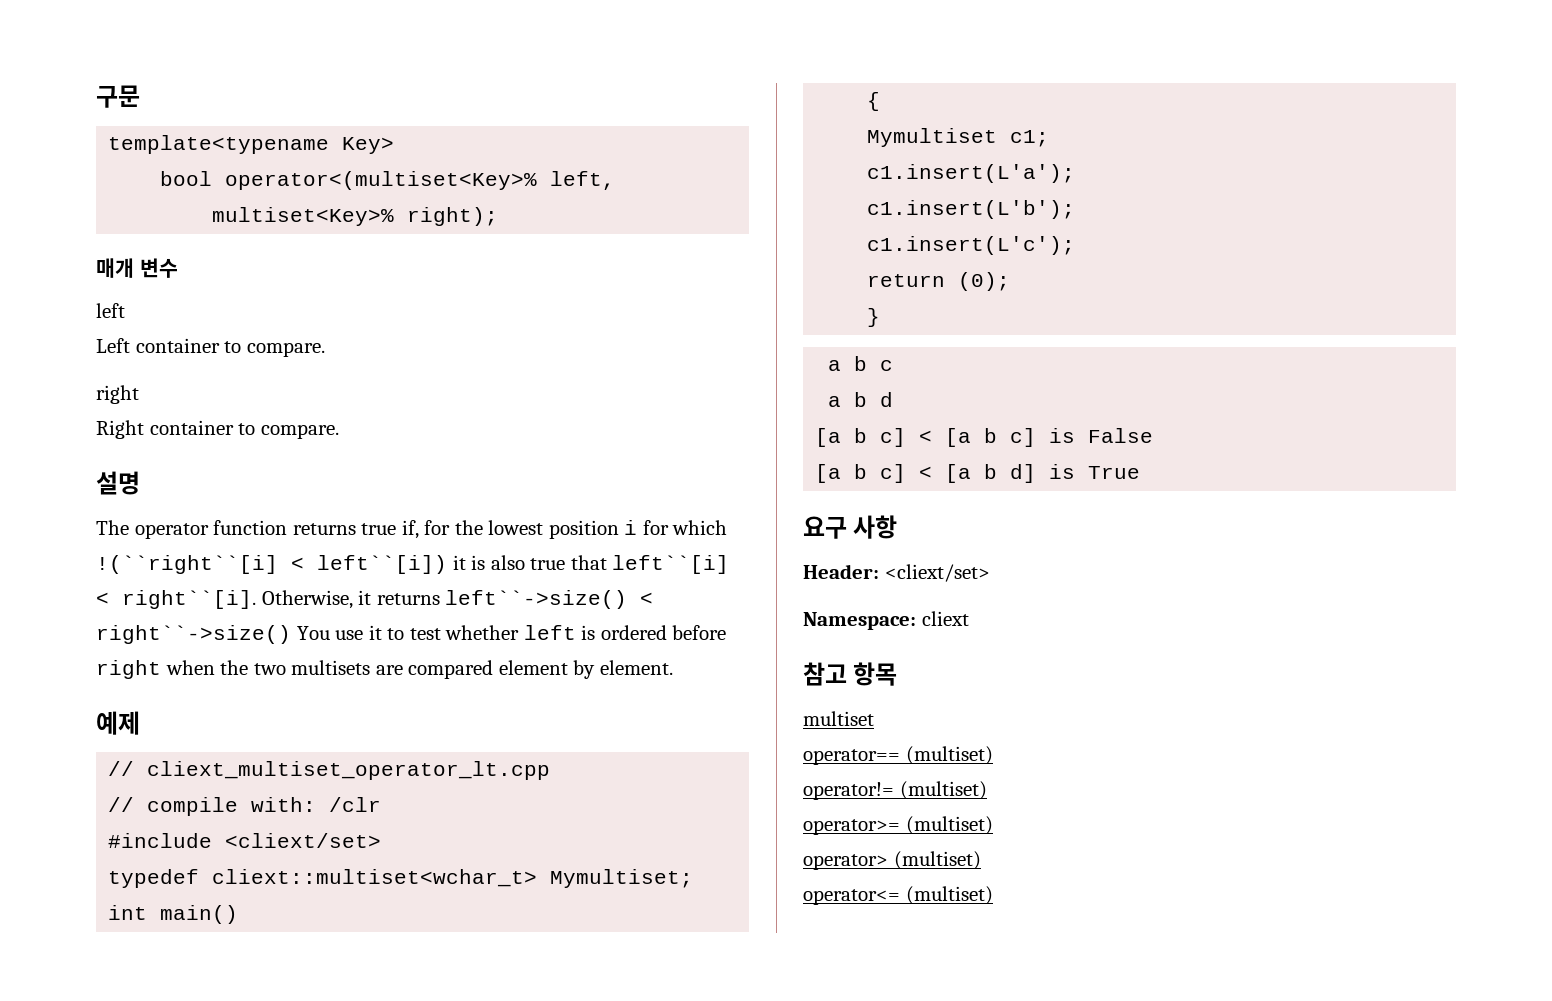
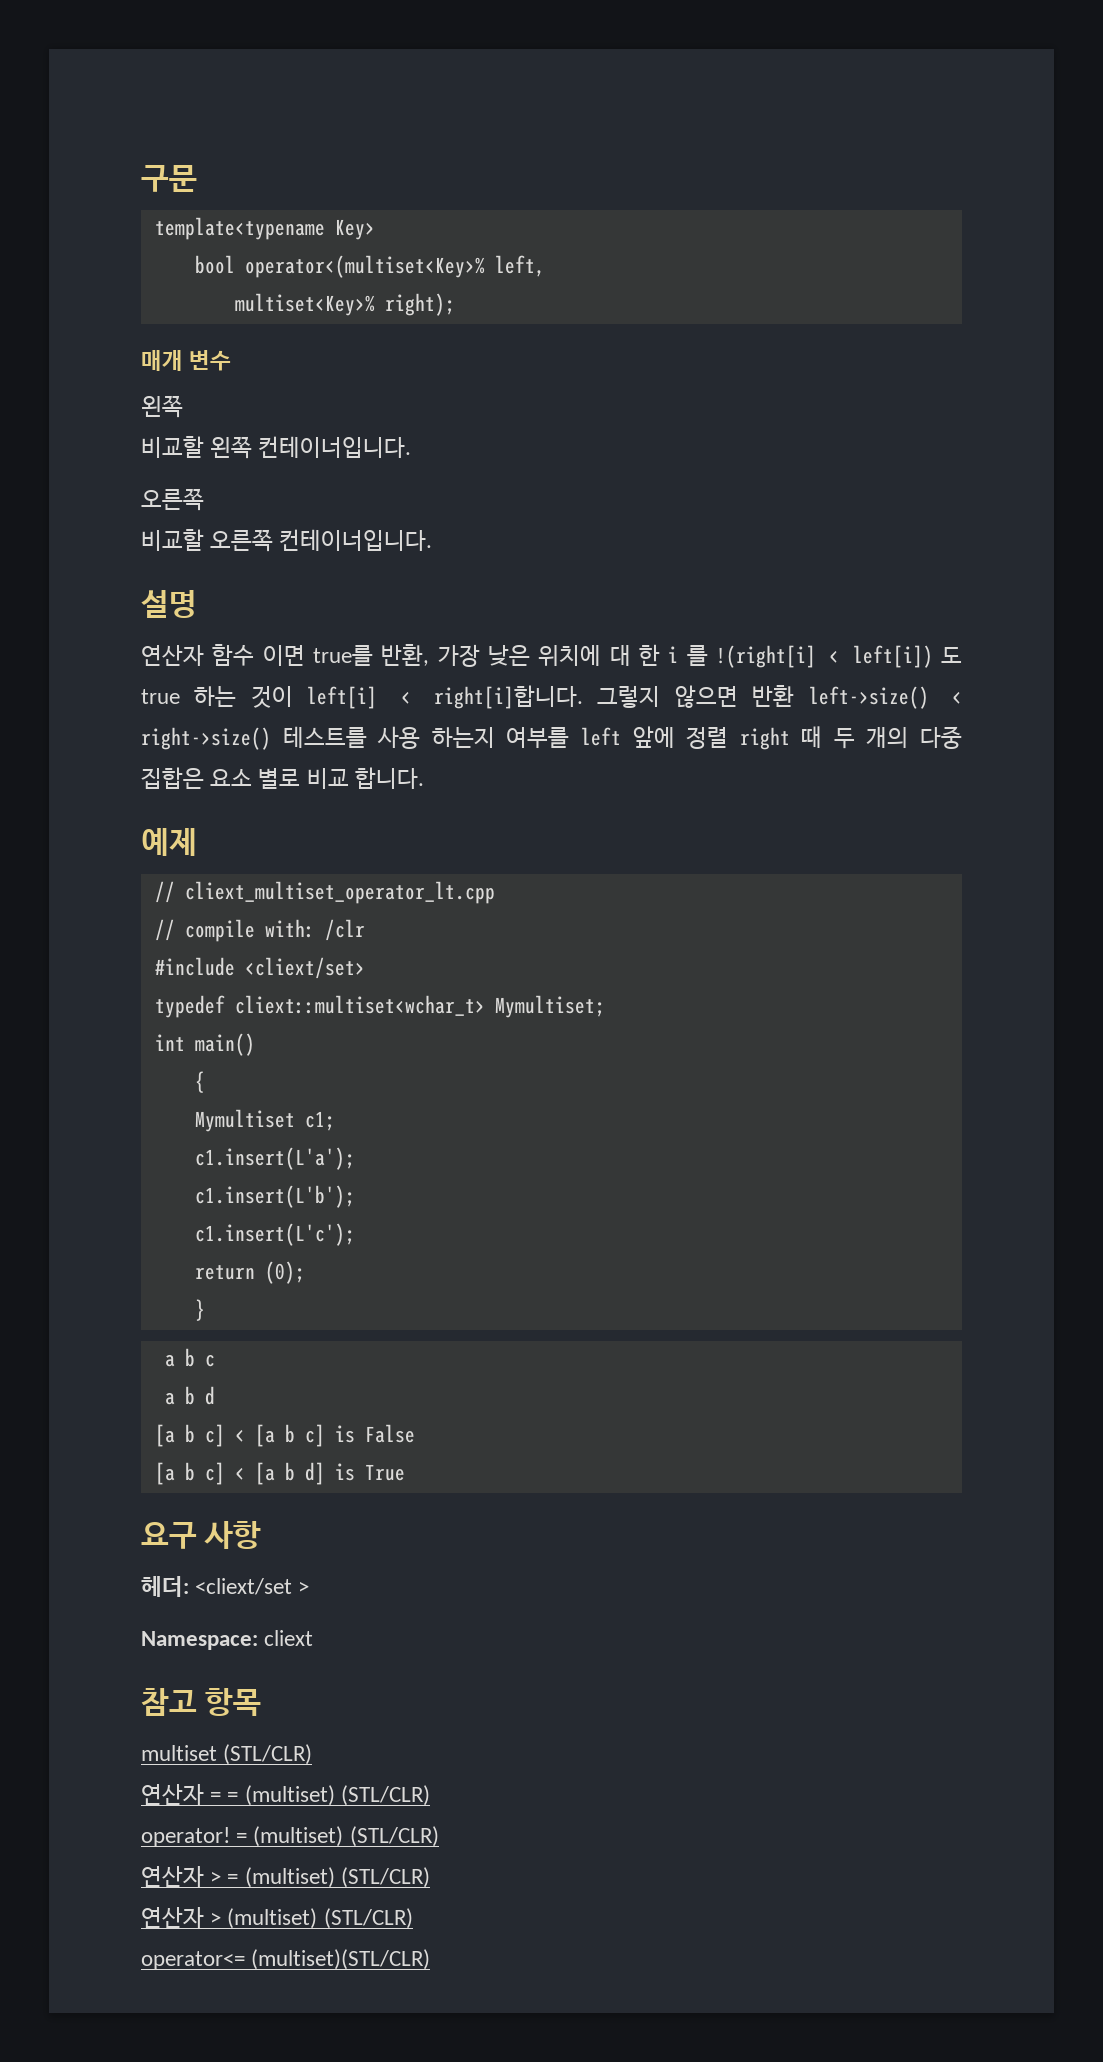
  매개 변수
- left
- Left container to compare.
- right
- Right container to compare.
+ 왼쪽
+ 비교할 왼쪽 컨테이너입니다.
+ 오른쪽
+ 비교할 오른쪽 컨테이너입니다.
  설명
- The operator function returns true if, for the lowest position i for which !(``right``[i] < left``[i]) it is also true that left``[i] < right``[i]. Otherwise, it returns left``->size() < right``->size() You use it to test whether left is ordered before right when the two multisets are compared element by element.
+ 연산자 함수 이면 true를 반환, 가장 낮은 위치에 대 한 i 를 !(right[i] < left[i]) 도 true 하는 것이 left[i] < right[i]합니다. 그렇지 않으면 반환 left->size() < right->size() 테스트를 사용 하는지 여부를 left 앞에 정렬 right 때 두 개의 다중 집합은 요소 별로 비교 합니다.
- Header: <cliext/set>
+ 헤더: <cliext/set >
- multiset
- operator== (multiset)
- operator!= (multiset)
- operator>= (multiset)
- operator> (multiset)
+ multiset (STL/CLR)
+ 연산자 = = (multiset) (STL/CLR)
+ operator! = (multiset) (STL/CLR)
+ 연산자 > = (multiset) (STL/CLR)
+ 연산자 > (multiset) (STL/CLR)
- operator<= (multiset)
+ operator<= (multiset)(STL/CLR)

